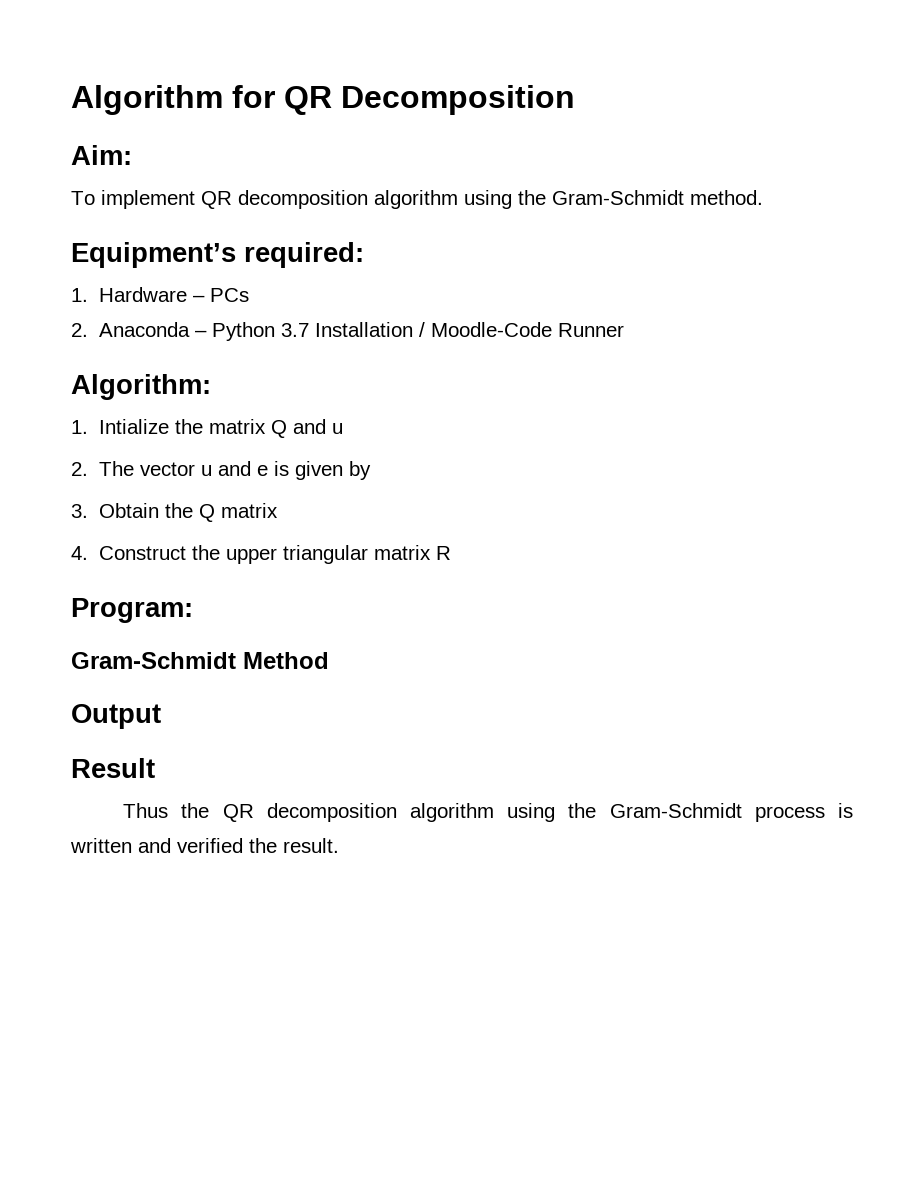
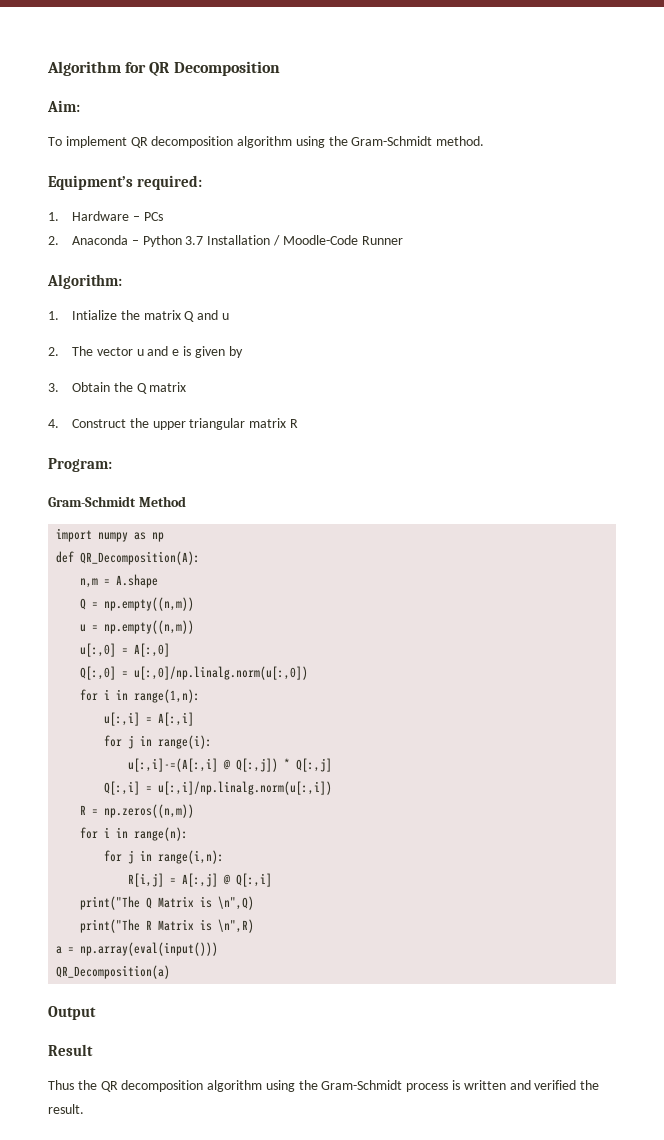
+ import numpy as np
+ def QR_Decomposition(A):
+ n,m = A.shape
+ Q = np.empty((n,m))
+ u = np.empty((n,m))
+ u[:,0] = A[:,0]
+ Q[:,0] = u[:,0]/np.linalg.norm(u[:,0])
+ for i in range(1,n):
+ u[:,i] = A[:,i]
+ for j in range(i):
+ u[:,i]-=(A[:,i] @ Q[:,j]) * Q[:,j]
+ Q[:,i] = u[:,i]/np.linalg.norm(u[:,i])
+ R = np.zeros((n,m))
+ for i in range(n):
+ for j in range(i,n):
+ R[i,j] = A[:,j] @ Q[:,i]
+ print("The Q Matrix is \n",Q)
+ print("The R Matrix is \n",R)
+ a = np.array(eval(input()))
+ QR_Decomposition(a)

